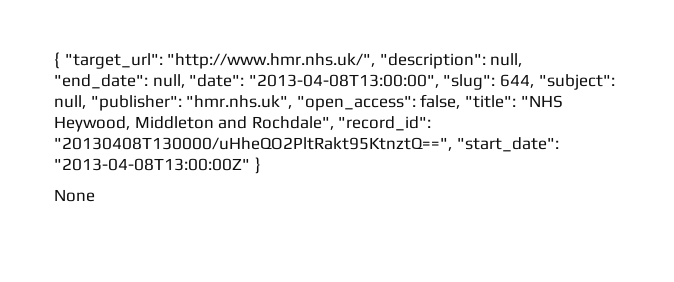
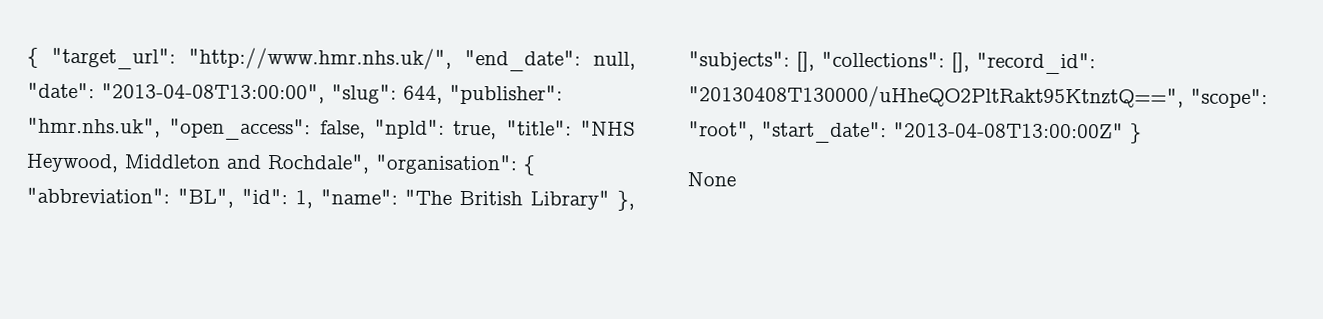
- { "target_url": "http://www.hmr.nhs.uk/", "description": null, "end_date": null, "date": "2013-04-08T13:00:00", "slug": 644, "subject": null, "publisher": "hmr.nhs.uk", "open_access": false, "title": "NHS Heywood, Middleton and Rochdale", "record_id": "20130408T130000/uHheQO2PltRakt95KtnztQ==", "start_date": "2013-04-08T13:00:00Z" }
+ { "target_url": "http://www.hmr.nhs.uk/", "end_date": null, "date": "2013-04-08T13:00:00", "slug": 644, "publisher": "hmr.nhs.uk", "open_access": false, "npld": true, "title": "NHS Heywood, Middleton and Rochdale", "organisation": { "abbreviation": "BL", "id": 1, "name": "The British Library" }, "subjects": [], "collections": [], "record_id": "20130408T130000/uHheQO2PltRakt95KtnztQ==", "scope": "root", "start_date": "2013-04-08T13:00:00Z" }

